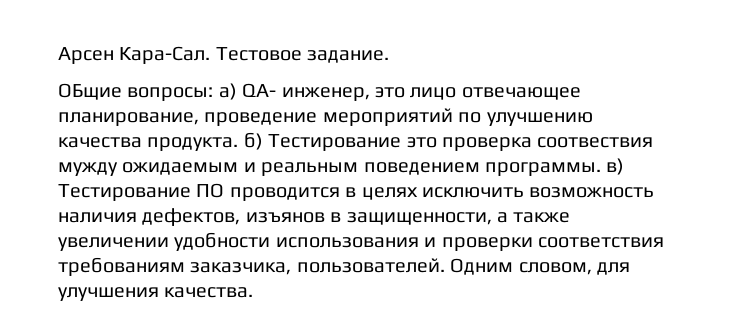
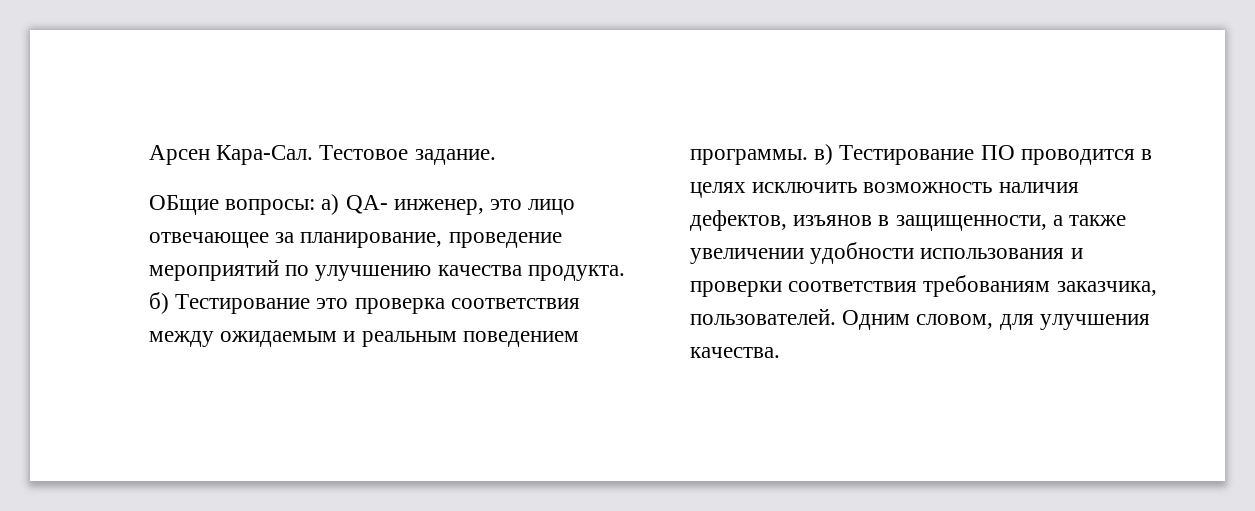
- ОБщие вопросы: а) QA- инженер, это лицо отвечающее планирование, проведение мероприятий по улучшению качества продукта. б) Тестирование это проверка соотвествия мужду ожидаемым и реальным поведением программы. в) Тестирование ПО проводится в целях исключить возможность наличия дефектов, изъянов в защищенности, а также увеличении удобности использования и проверки соответствия требованиям заказчика, пользователей.
+ ОБщие вопросы: а) QA- инженер, это лицо отвечающее за планирование, проведение мероприятий по улучшению качества продукта. б) Тестирование это проверка соответствия между ожидаемым и реальным поведением программы. в) Тестирование ПО проводится в целях исключить возможность наличия дефектов, изъянов в защищенности, а также увеличении удобности использования и проверки соответствия требованиям заказчика, пользователей.

